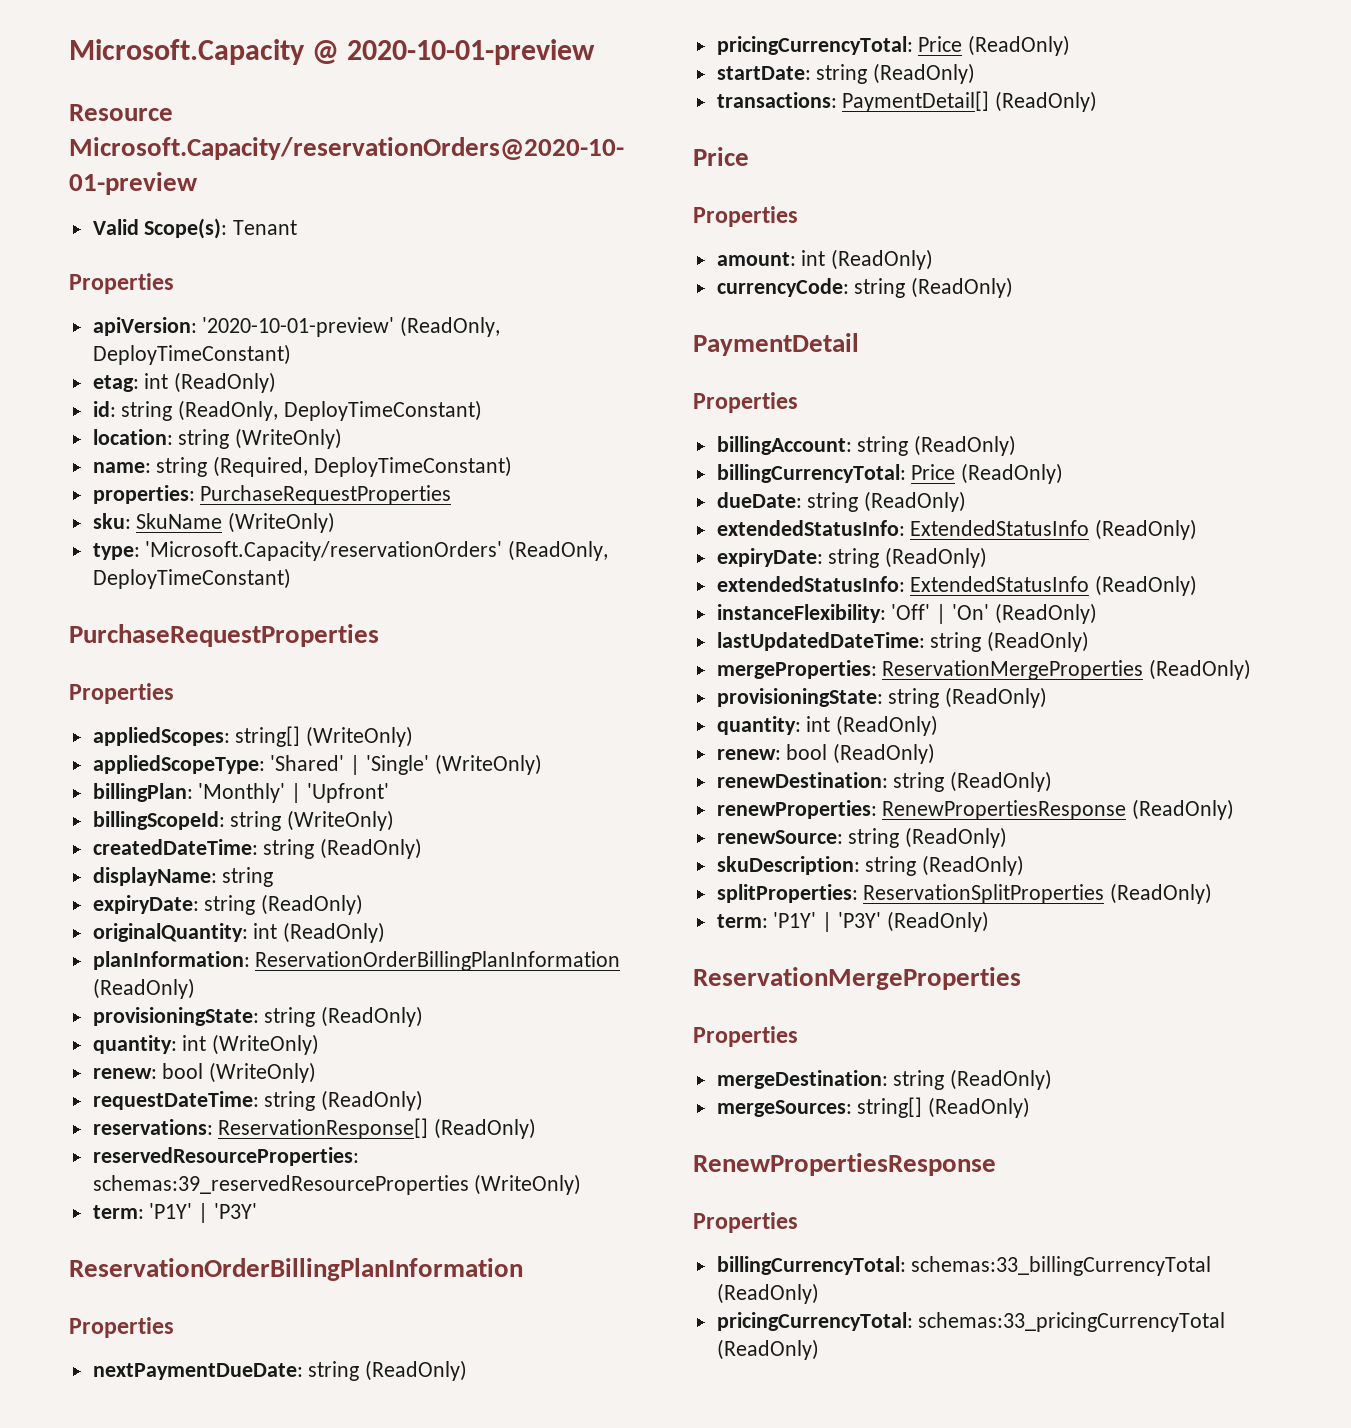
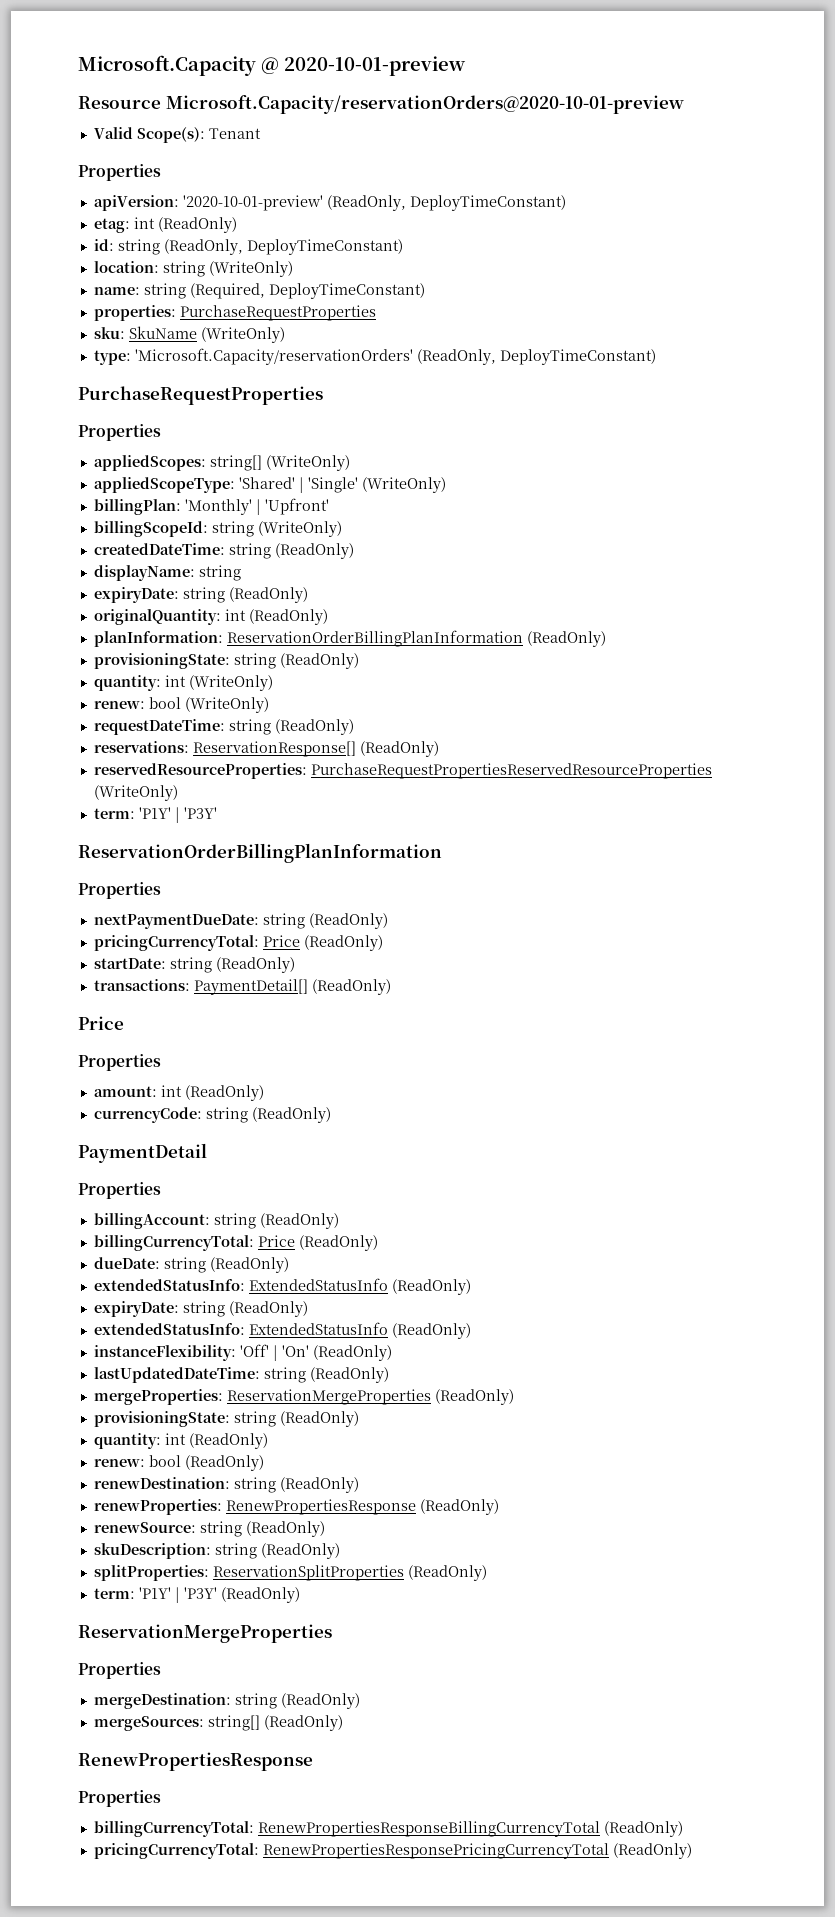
- reservedResourceProperties: schemas:39_reservedResourceProperties (WriteOnly)
+ reservedResourceProperties: PurchaseRequestPropertiesReservedResourceProperties (WriteOnly)
- billingCurrencyTotal: schemas:33_billingCurrencyTotal (ReadOnly)
- pricingCurrencyTotal: schemas:33_pricingCurrencyTotal (ReadOnly)
+ billingCurrencyTotal: RenewPropertiesResponseBillingCurrencyTotal (ReadOnly)
+ pricingCurrencyTotal: RenewPropertiesResponsePricingCurrencyTotal (ReadOnly)

